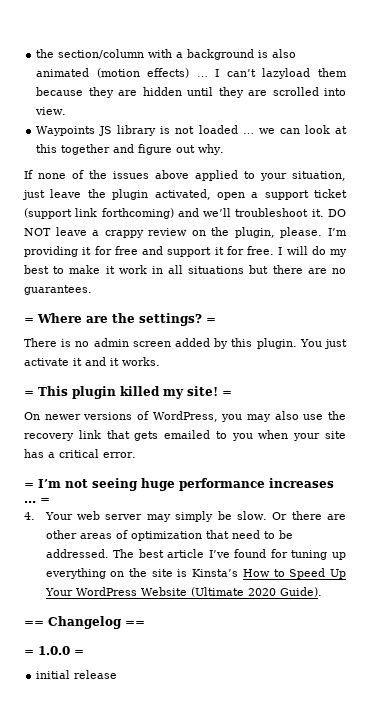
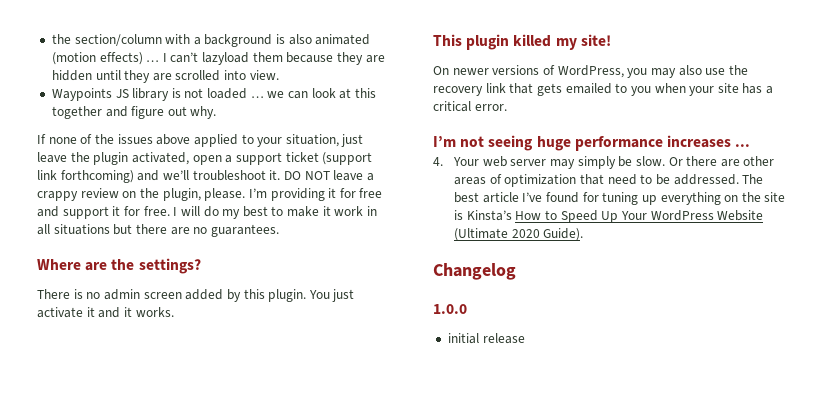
- = Where are the settings? =
+ Where are the settings?
- = This plugin killed my site! =
+ This plugin killed my site!
- = I’m not seeing huge performance increases ... =
+ I’m not seeing huge performance increases ...
- == Changelog ==
- = 1.0.0 =
+ Changelog
+ 1.0.0

